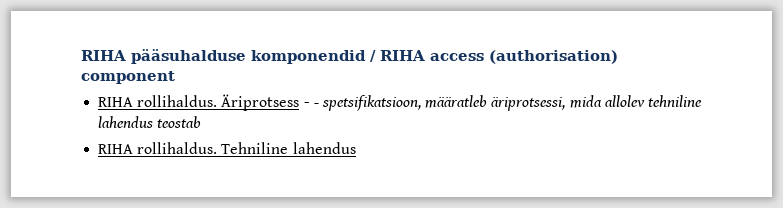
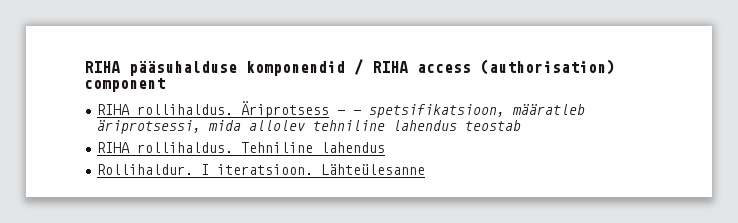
+ Rollihaldur. I iteratsioon. Lähteülesanne

